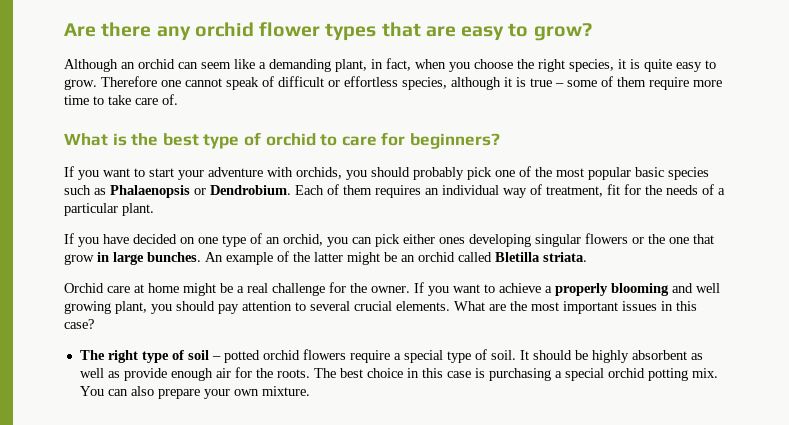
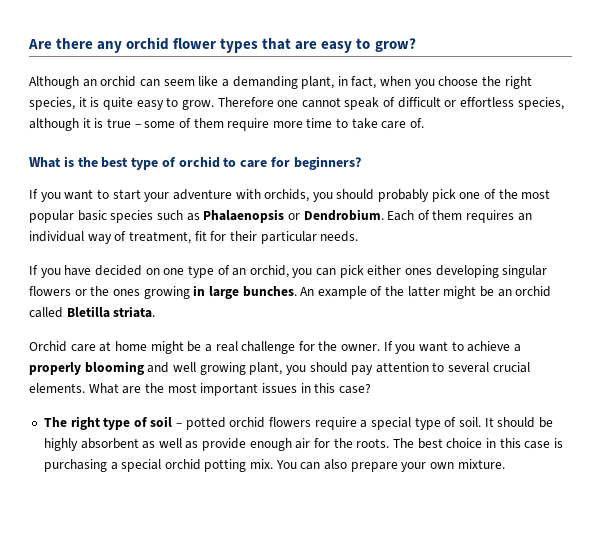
- Each of them requires an individual way of treatment, fit for the needs of a particular plant.
+ Each of them requires an individual way of treatment, fit for their particular needs.
- If you have decided on one type of an orchid, you can pick either ones developing singular flowers or the one that grow in large bunches.
+ If you have decided on one type of an orchid, you can pick either ones developing singular flowers or the ones growing in large bunches.

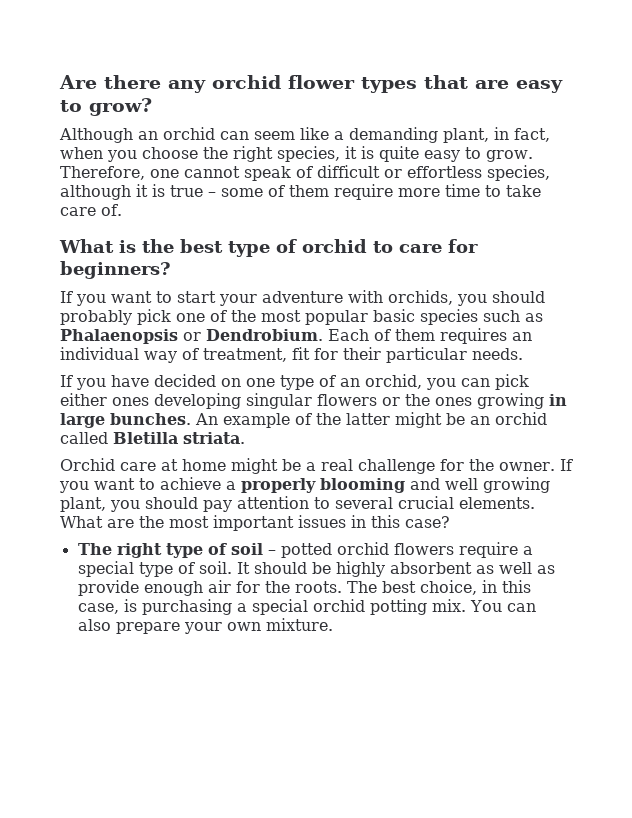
- Therefore one cannot speak of difficult or effortless species, although it is true – some of them require more time to take care of.
+ Therefore, one cannot speak of difficult or effortless species, although it is true – some of them require more time to take care of.
- The best choice in this case is purchasing a special orchid potting mix.
+ The best choice, in this case, is purchasing a special orchid potting mix.

